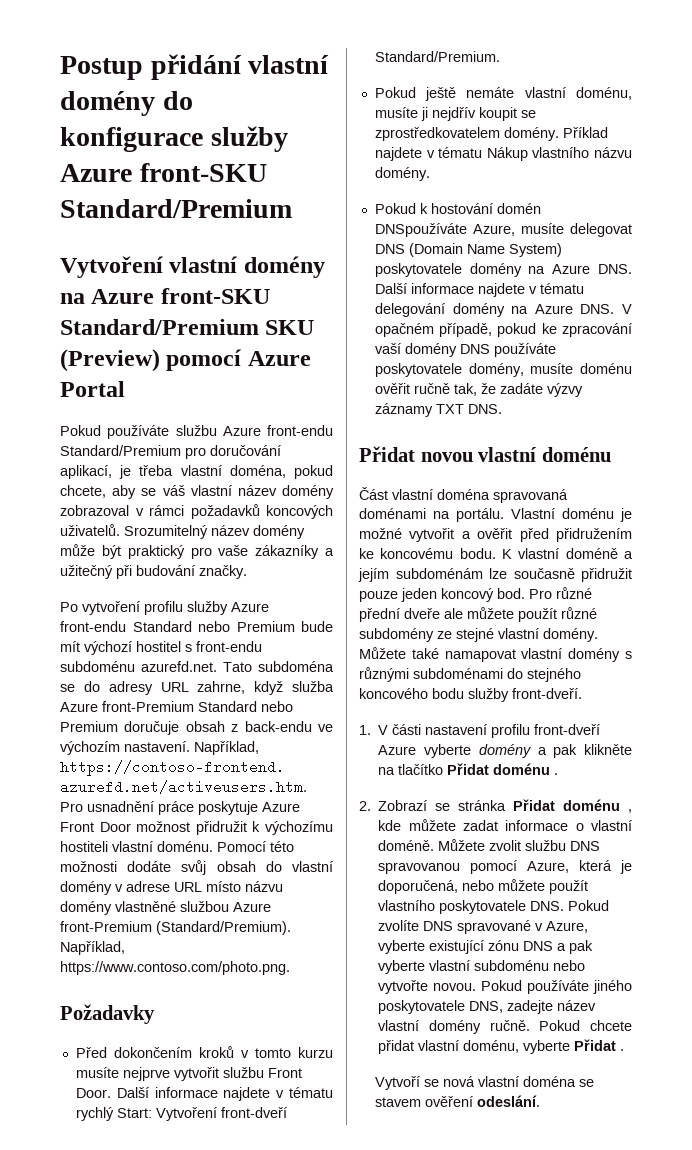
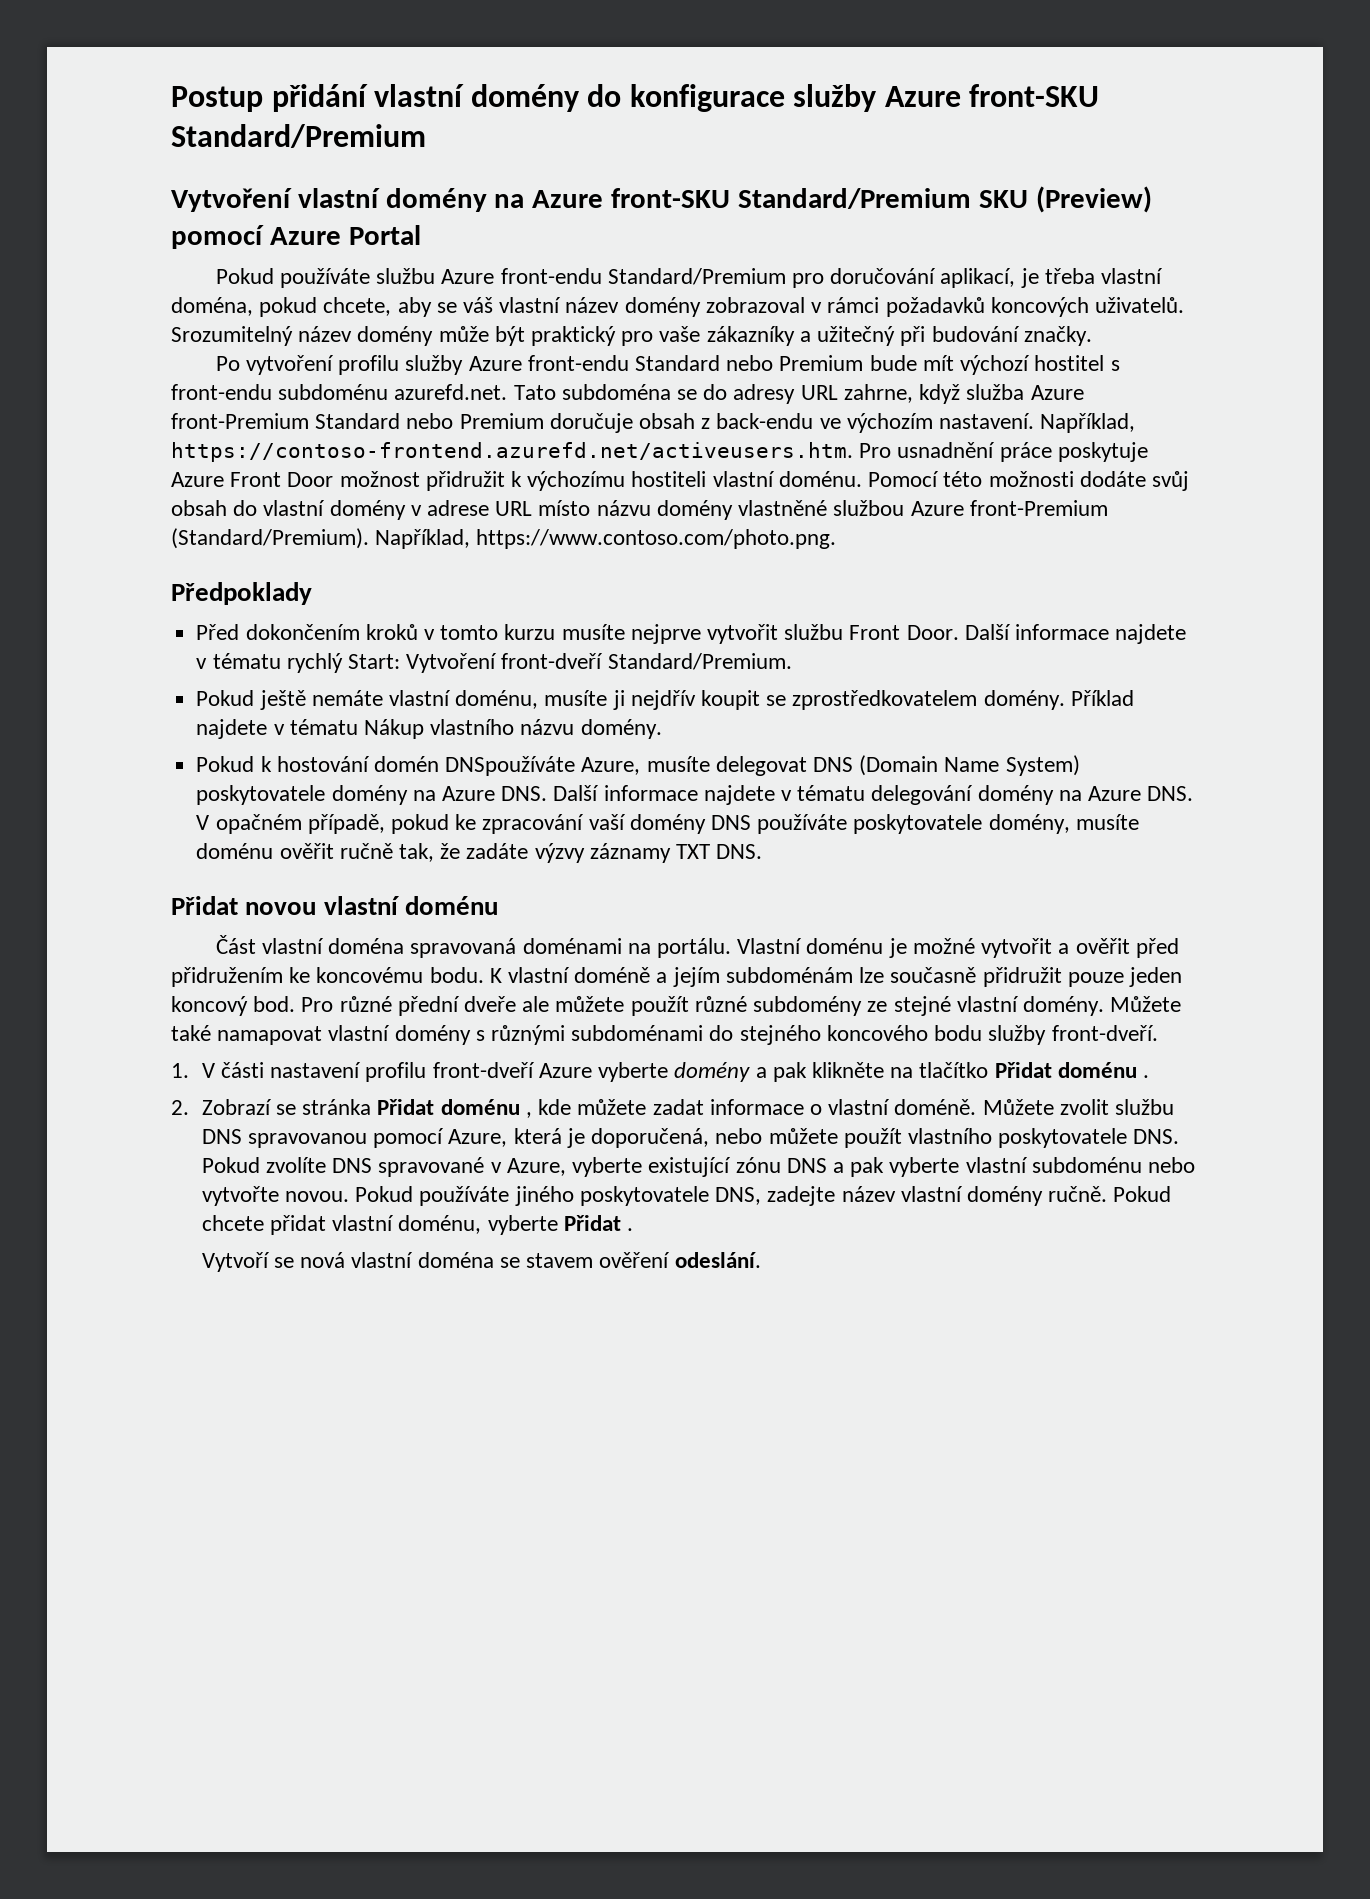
- Požadavky
+ Předpoklady

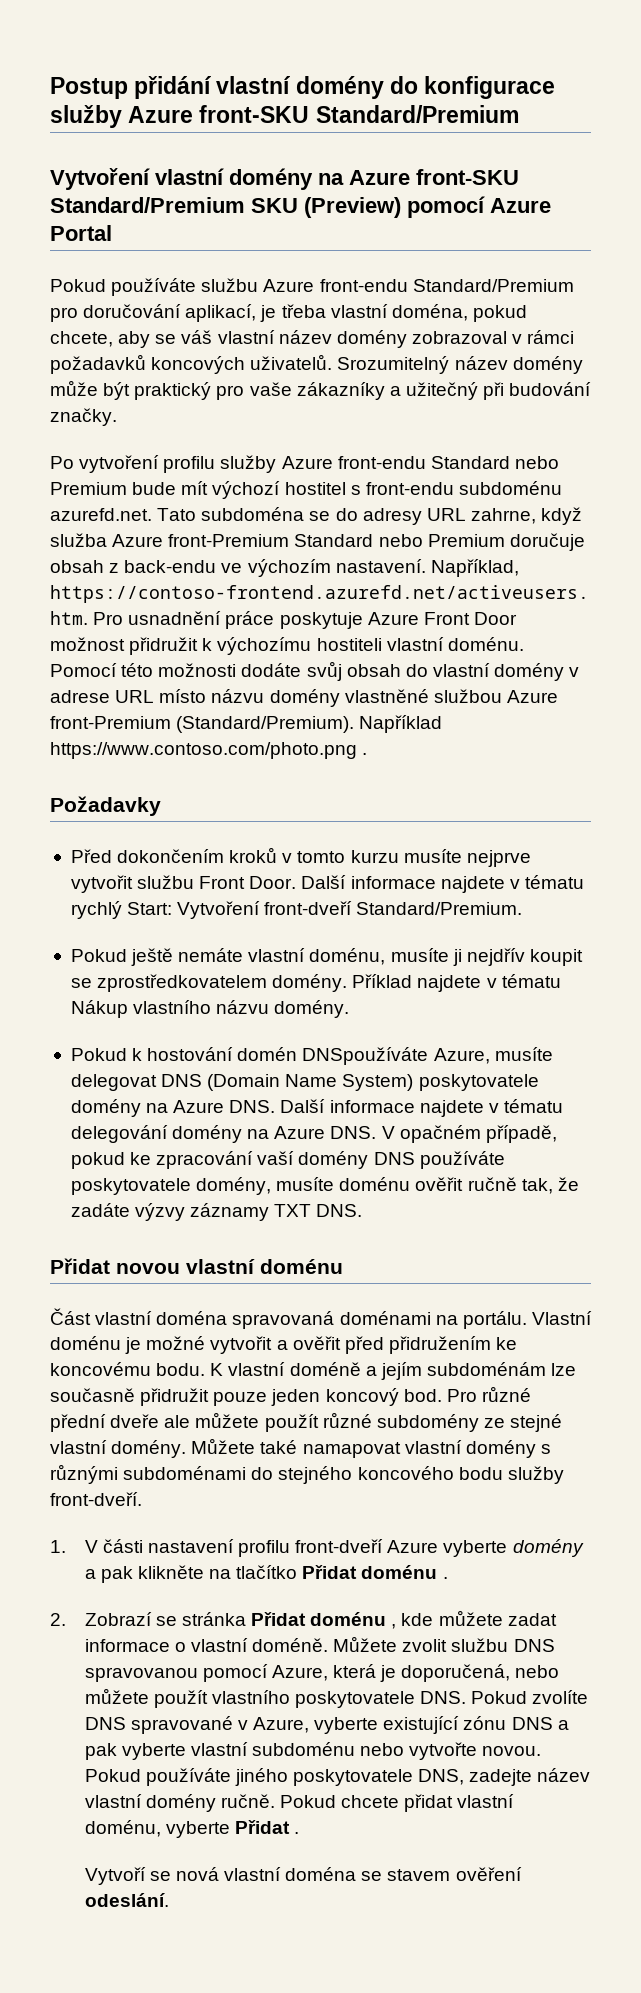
- Například, https://www.contoso.com/photo.png.
- Předpoklady
+ Například https://www.contoso.com/photo.png .
+ Požadavky

